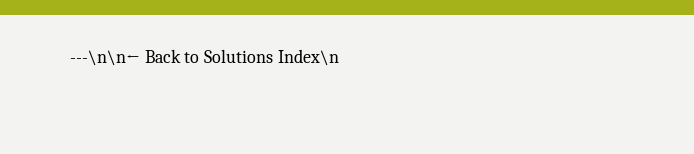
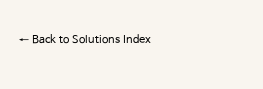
- ---\n\n← Back to Solutions Index\n
+ ← Back to Solutions Index

